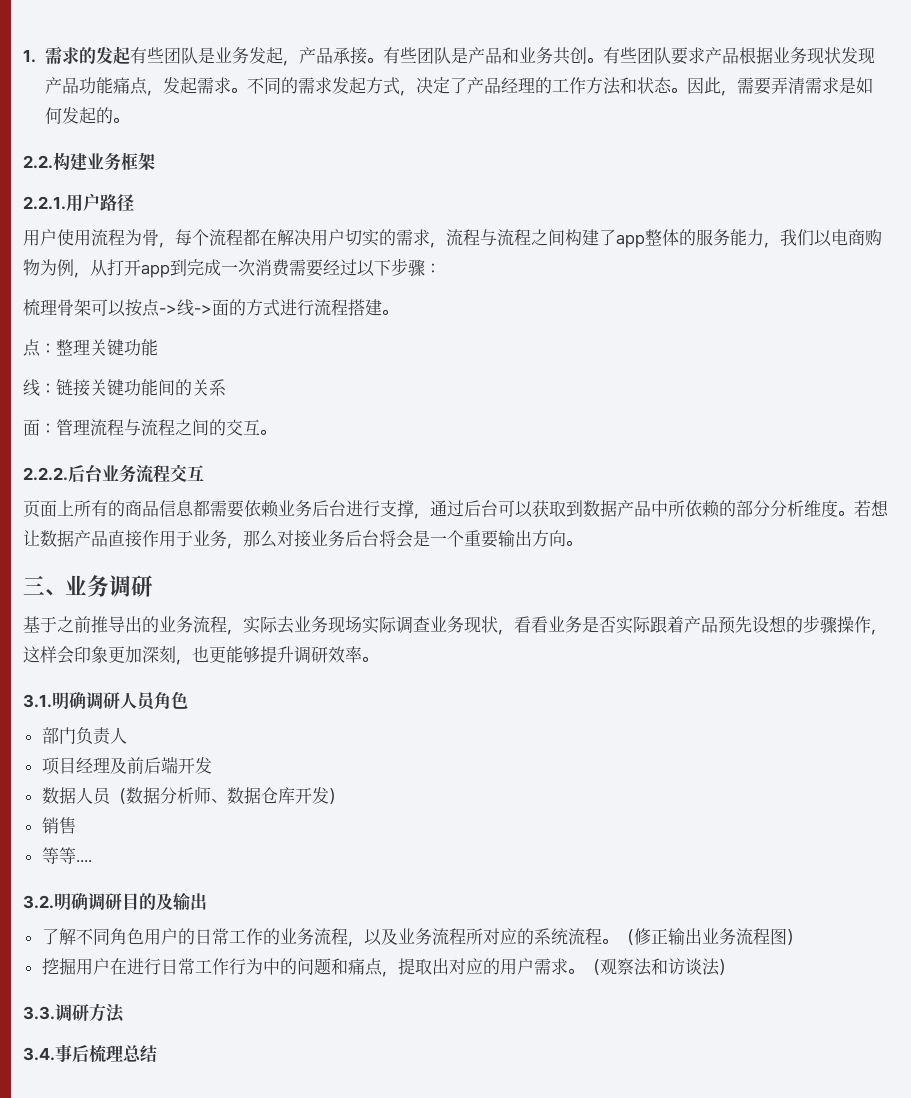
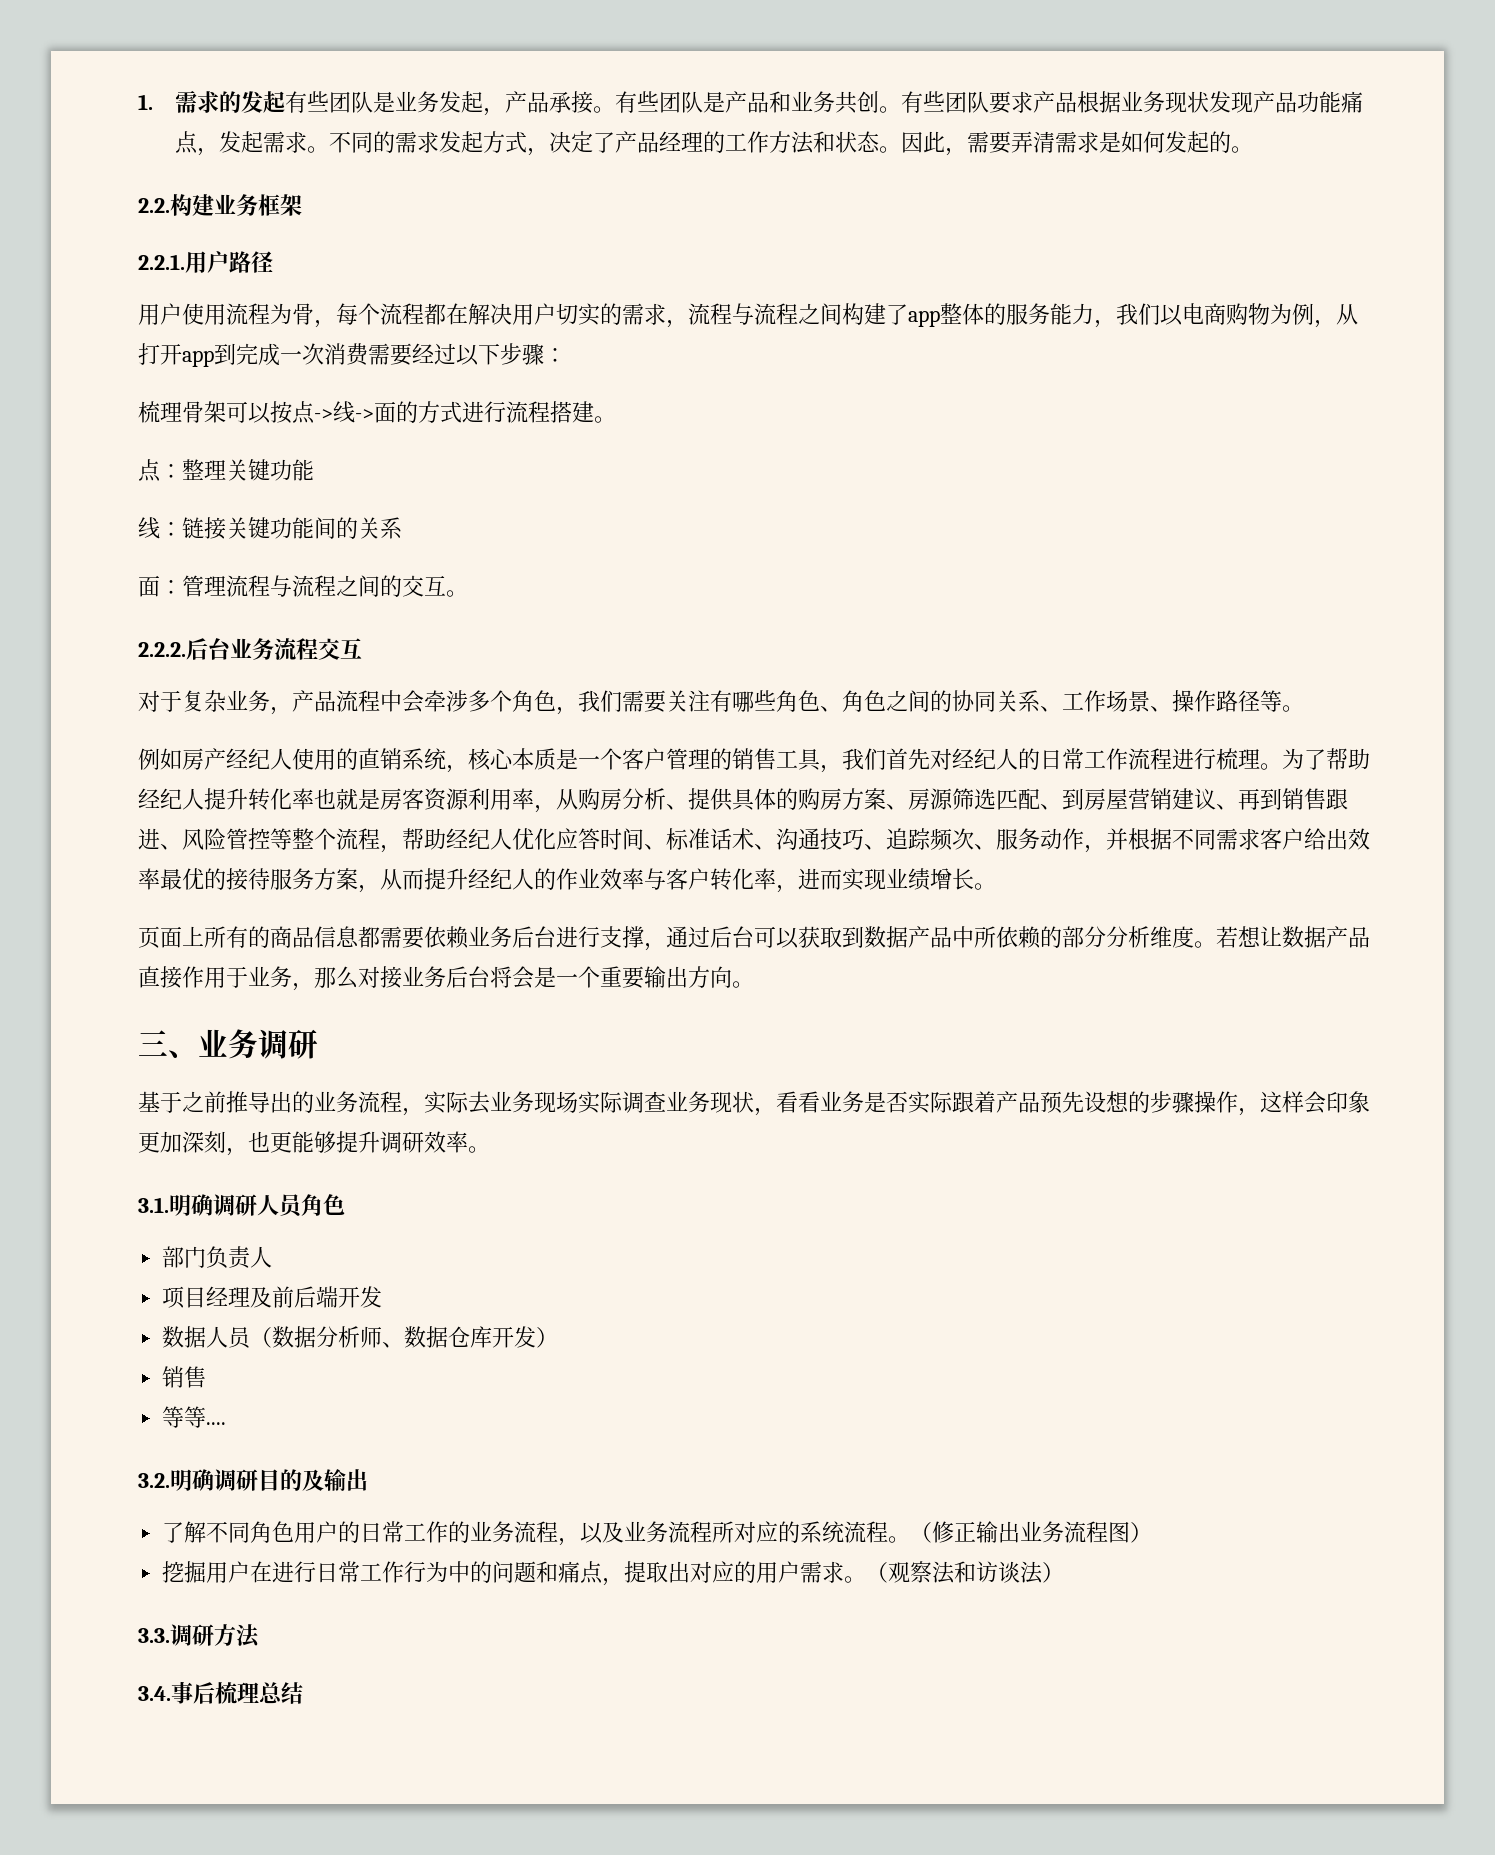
+ 对于复杂业务，产品流程中会牵涉多个角色，我们需要关注有哪些角色、角色之间的协同关系、工作场景、操作路径等。
+ 例如房产经纪人使用的直销系统，核心本质是一个客户管理的销售工具，我们首先对经纪人的日常工作流程进行梳理。为了帮助经纪人提升转化率也就是房客资源利用率，从购房分析、提供具体的购房方案、房源筛选匹配、到房屋营销建议、再到销售跟进、风险管控等整个流程，帮助经纪人优化应答时间、标准话术、沟通技巧、追踪频次、服务动作，并根据不同需求客户给出效率最优的接待服务方案，从而提升经纪人的作业效率与客户转化率，进而实现业绩增长。

